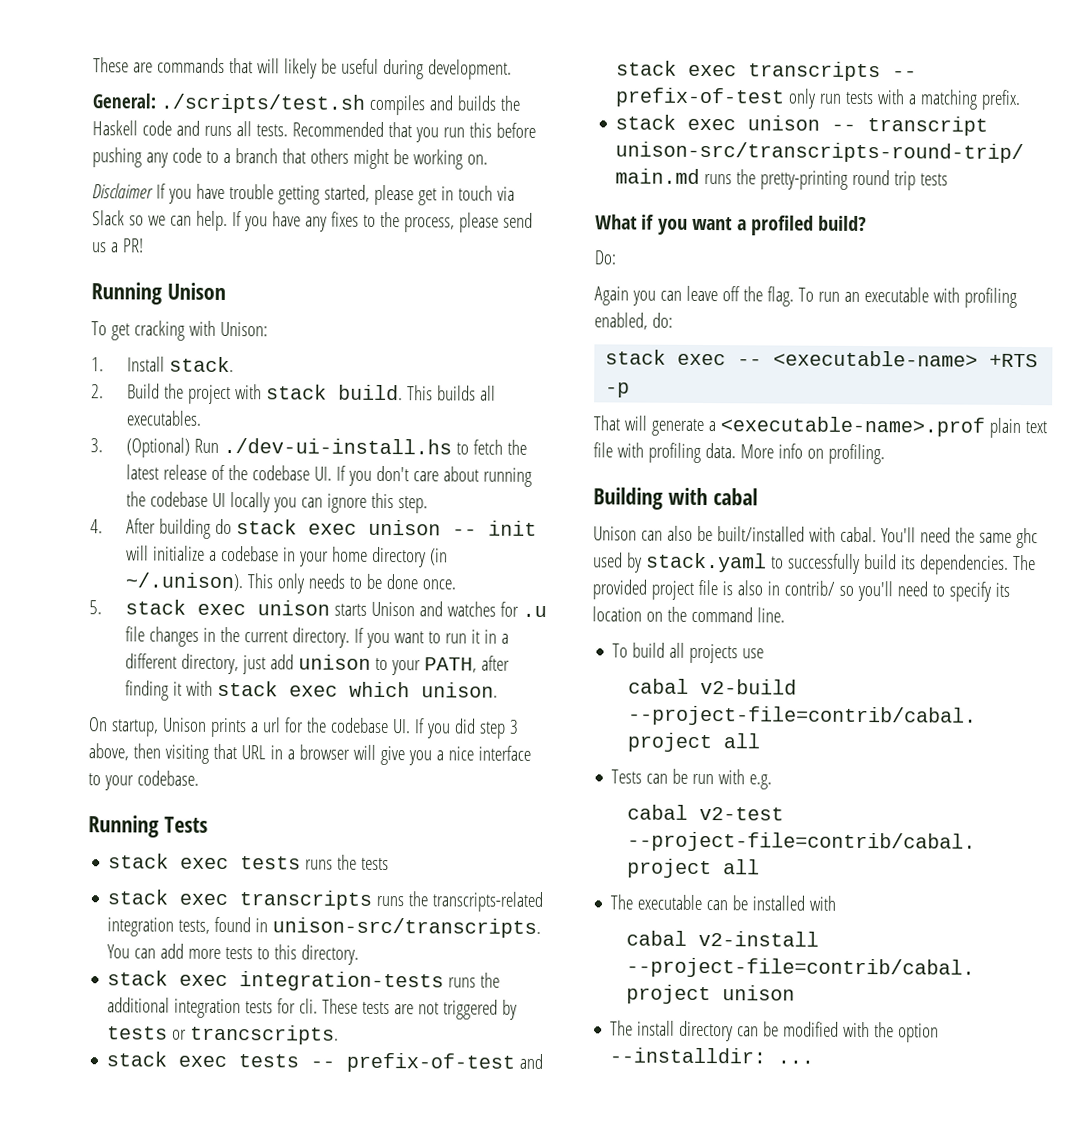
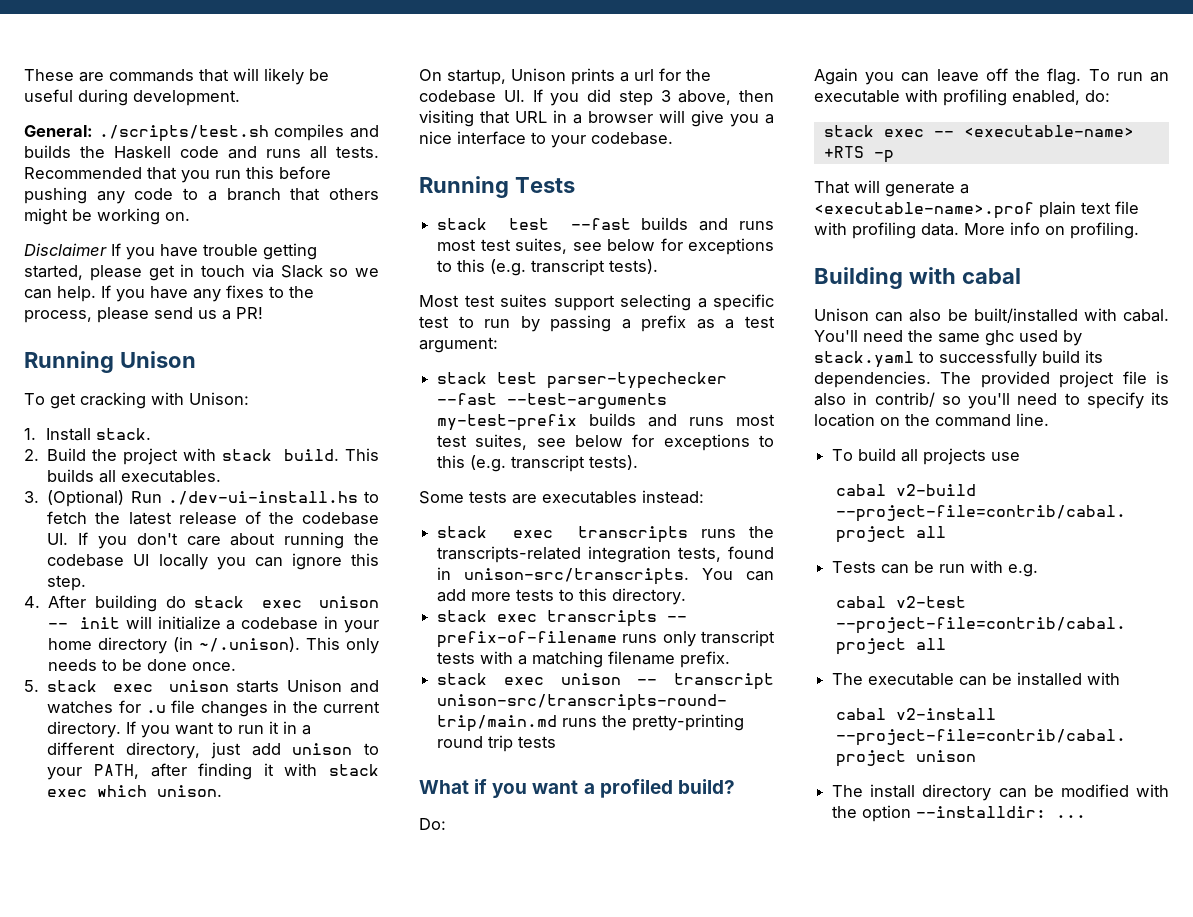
- stack exec tests runs the tests
+ stack test --fast builds and runs most test suites, see below for exceptions to this (e.g. transcript tests).
+ Most test suites support selecting a specific test to run by passing a prefix as a test argument:
+ stack test parser-typechecker --fast --test-arguments my-test-prefix builds and runs most test suites, see below for exceptions to this (e.g. transcript tests).
+ Some tests are executables instead:
- stack exec integration-tests runs the additional integration tests for cli. These tests are not triggered by tests or trancscripts.
- stack exec tests -- prefix-of-test and stack exec transcripts -- prefix-of-test only run tests with a matching prefix.
+ stack exec transcripts -- prefix-of-filename runs only transcript tests with a matching filename prefix.

